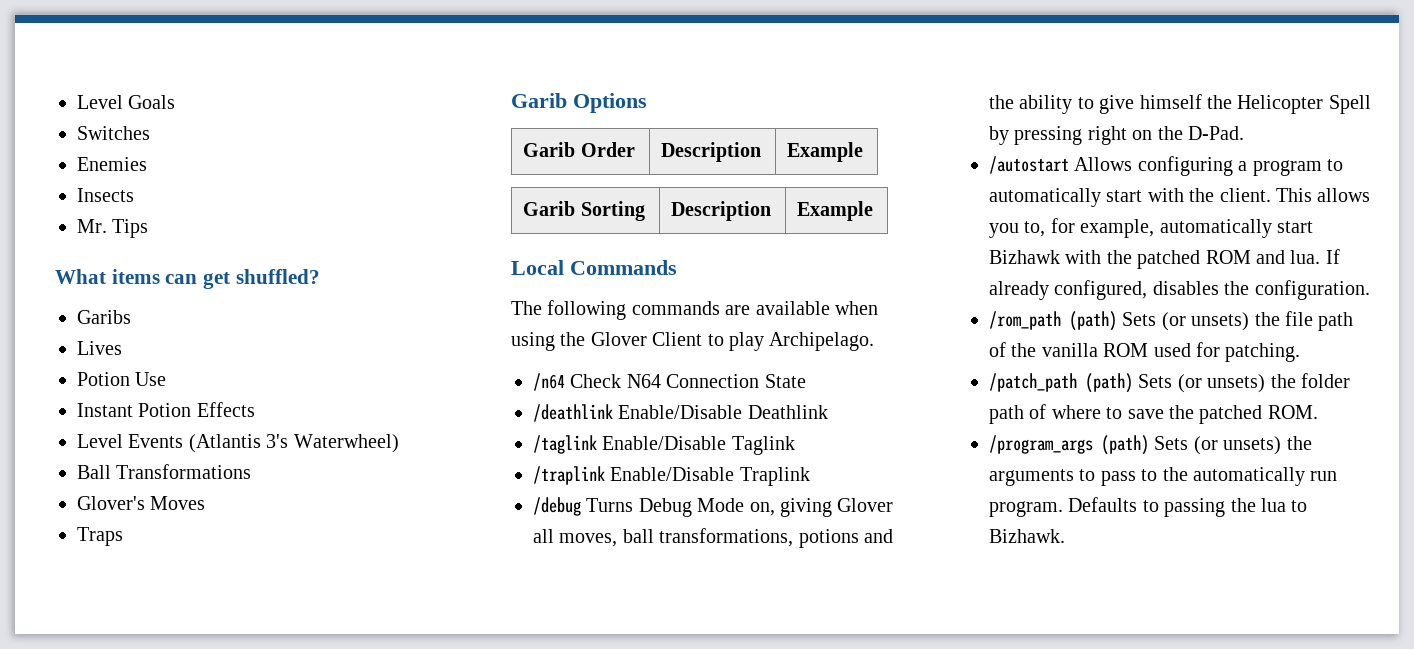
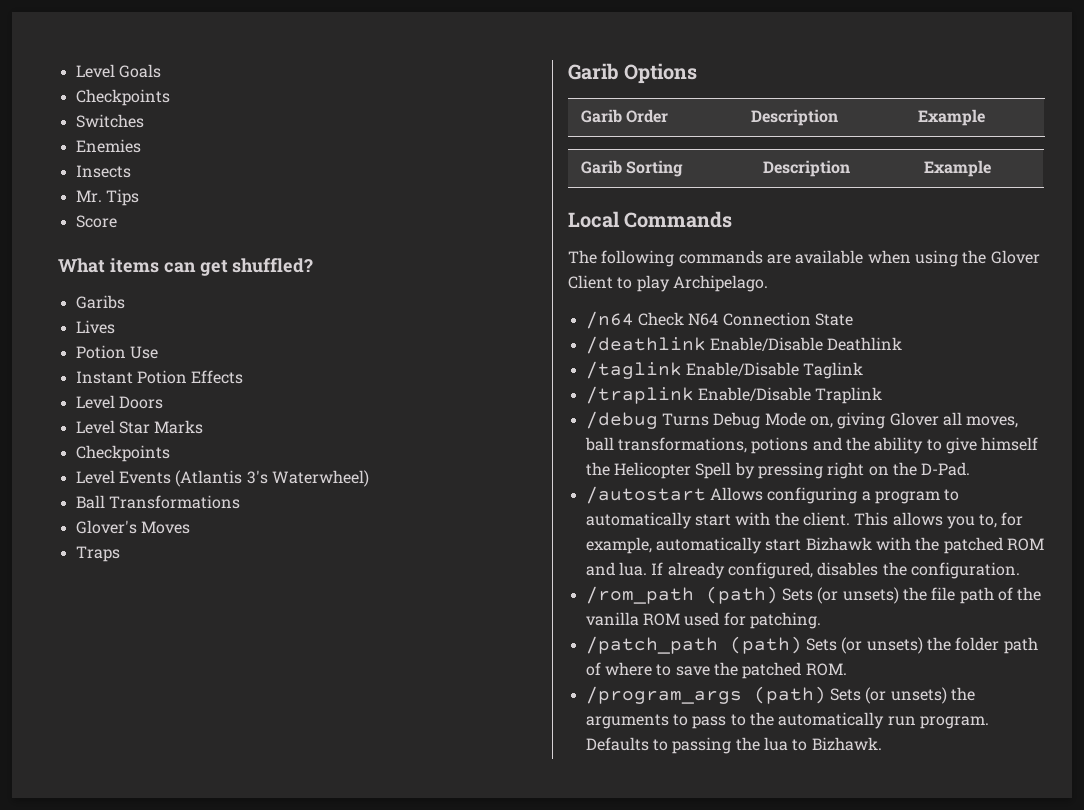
  Level Goals
+ Checkpoints
+ Score
+ Level Doors
+ Level Star Marks
+ Checkpoints

